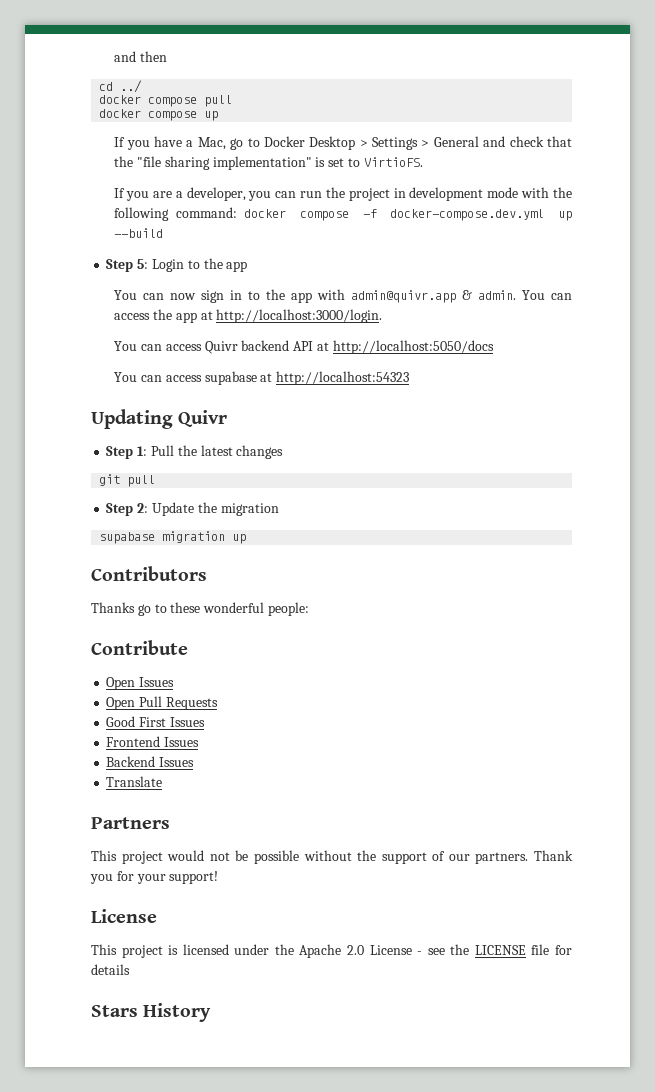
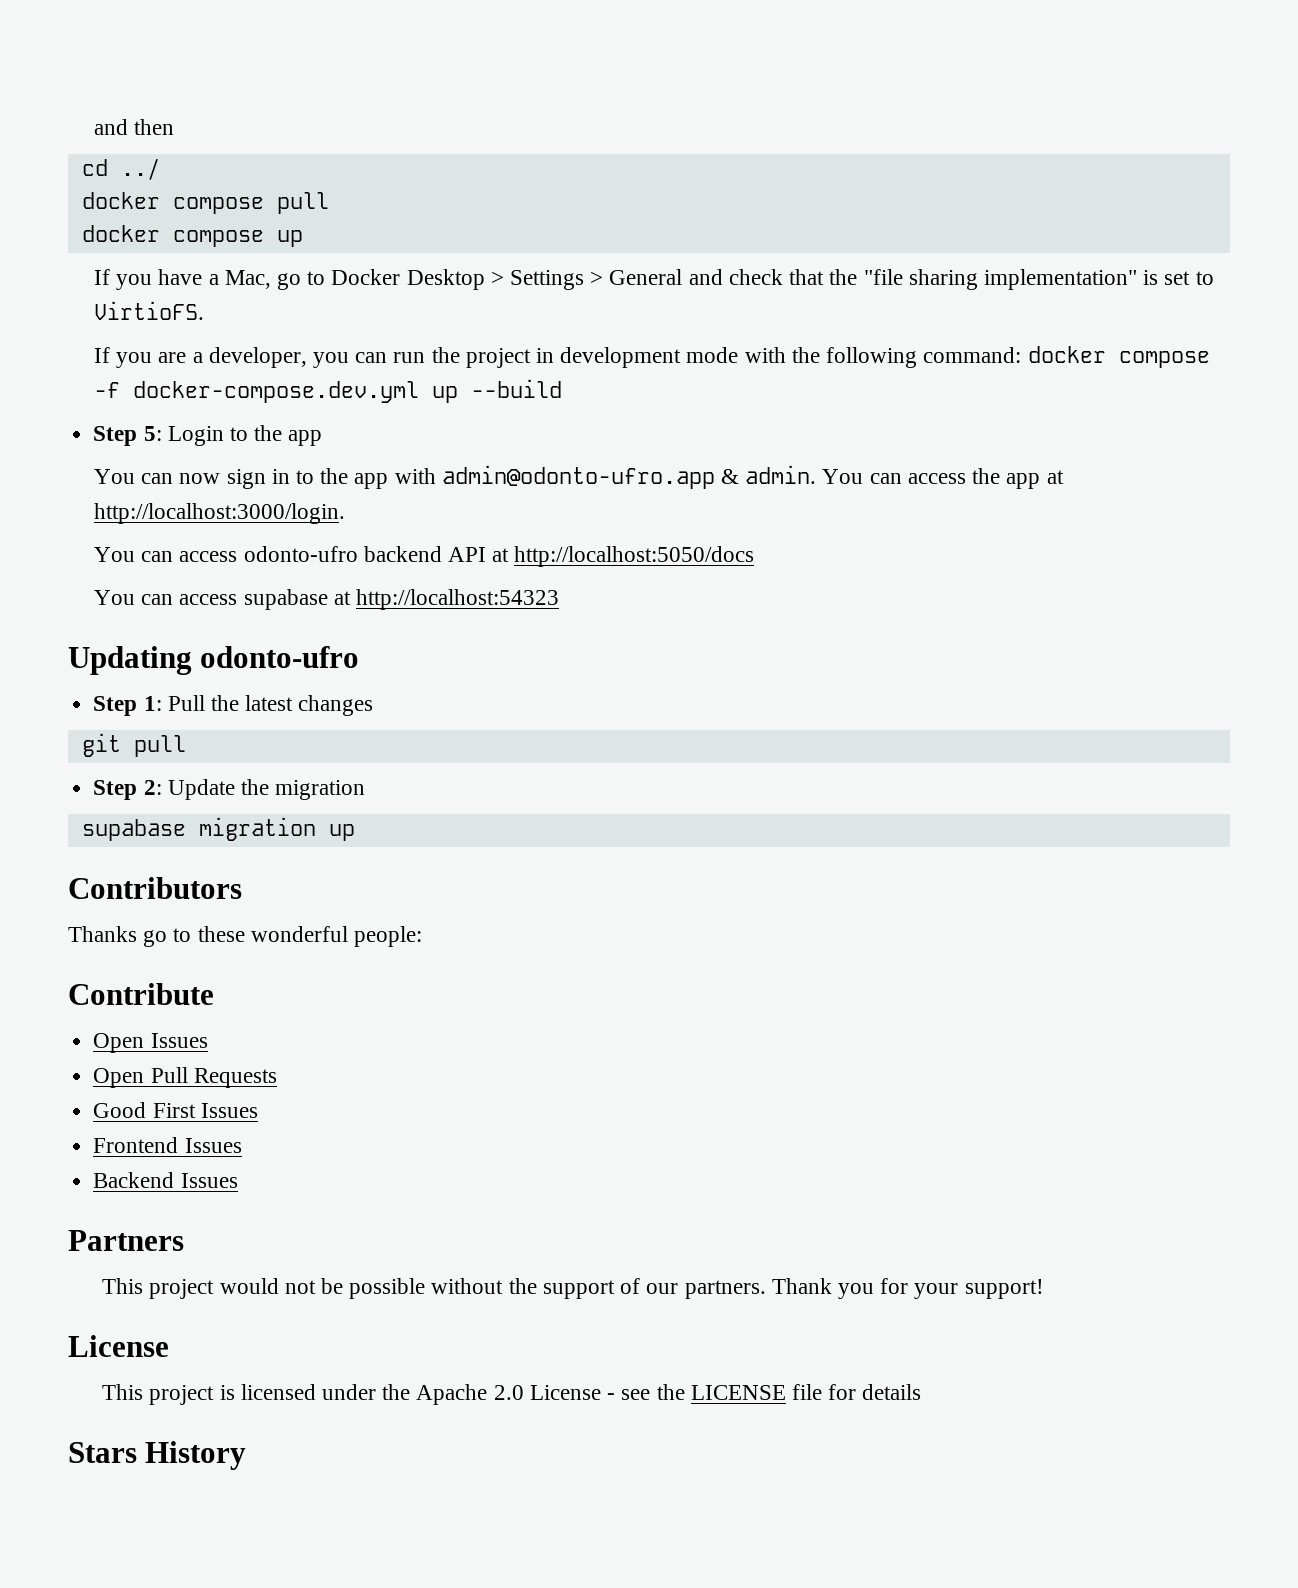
- You can now sign in to the app with admin@quivr.app & admin.
+ You can now sign in to the app with admin@odonto-ufro.app & admin.
- You can access Quivr backend API at http://localhost:5050/docs
+ You can access odonto-ufro backend API at http://localhost:5050/docs
- Updating Quivr
+ Updating odonto-ufro
- Translate

